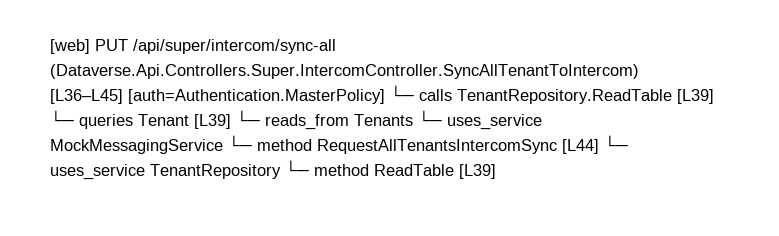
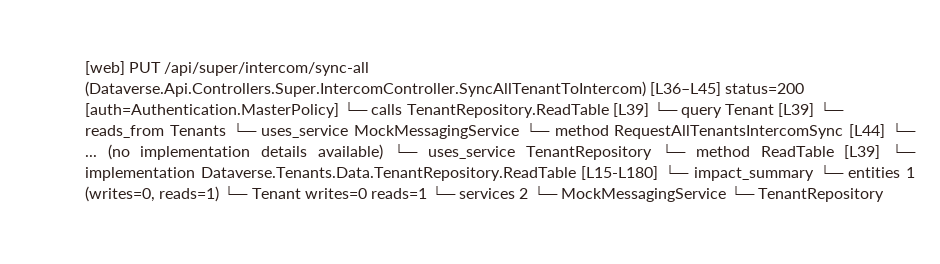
- [web] PUT /api/super/intercom/sync-all (Dataverse.Api.Controllers.Super.IntercomController.SyncAllTenantToIntercom) [L36–L45] [auth=Authentication.MasterPolicy] └─ calls TenantRepository.ReadTable [L39] └─ queries Tenant [L39] └─ reads_from Tenants └─ uses_service MockMessagingService └─ method RequestAllTenantsIntercomSync [L44] └─ uses_service TenantRepository └─ method ReadTable [L39]
+ [web] PUT /api/super/intercom/sync-all (Dataverse.Api.Controllers.Super.IntercomController.SyncAllTenantToIntercom) [L36–L45] status=200 [auth=Authentication.MasterPolicy] └─ calls TenantRepository.ReadTable [L39] └─ query Tenant [L39] └─ reads_from Tenants └─ uses_service MockMessagingService └─ method RequestAllTenantsIntercomSync [L44] └─ ... (no implementation details available) └─ uses_service TenantRepository └─ method ReadTable [L39] └─ implementation Dataverse.Tenants.Data.TenantRepository.ReadTable [L15-L180] └─ impact_summary └─ entities 1 (writes=0, reads=1) └─ Tenant writes=0 reads=1 └─ services 2 └─ MockMessagingService └─ TenantRepository

